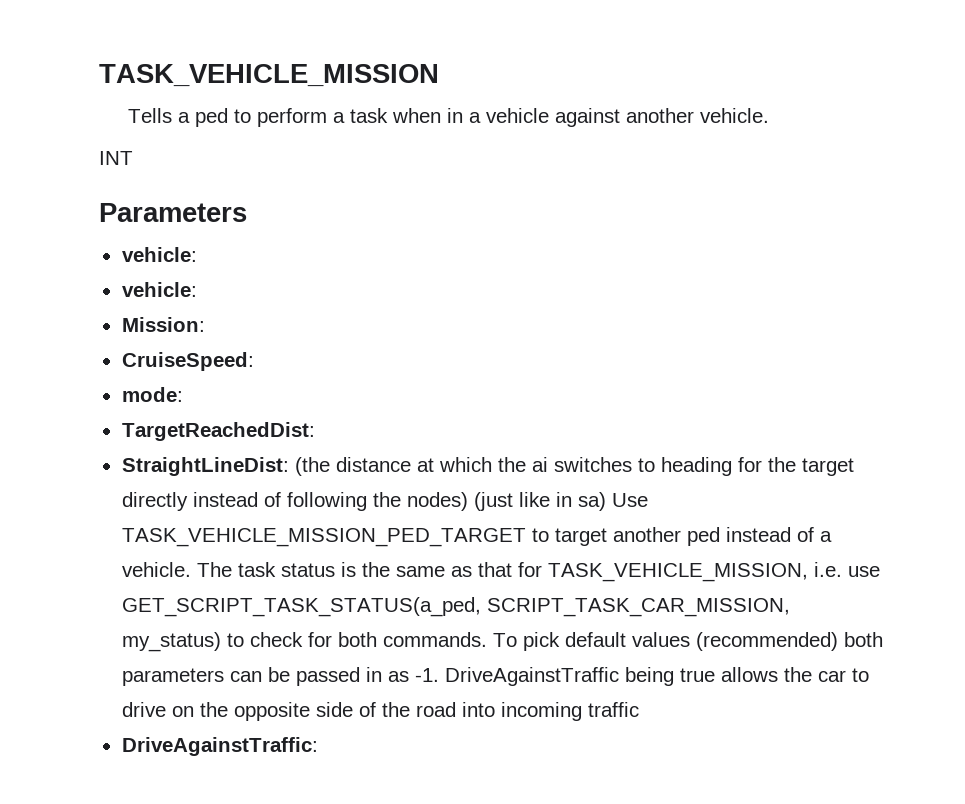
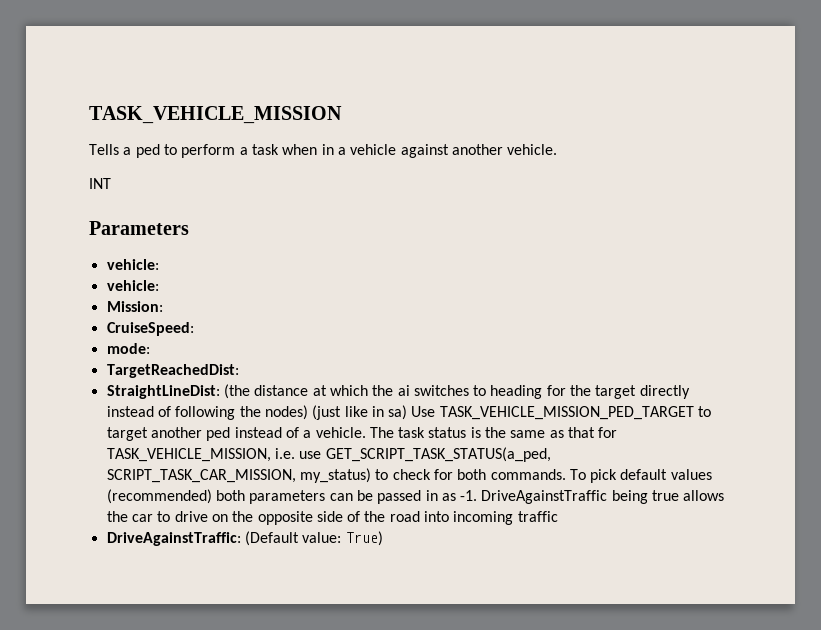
- DriveAgainstTraffic:
+ DriveAgainstTraffic: (Default value: True)

